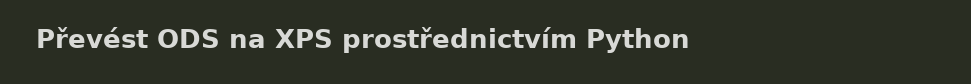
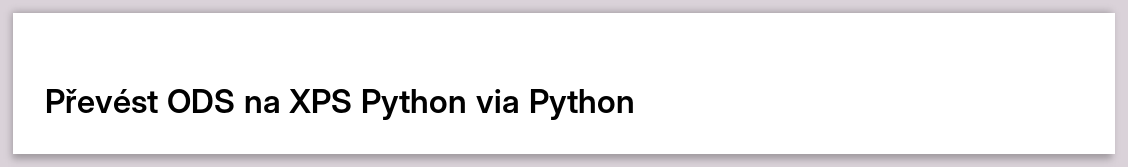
- Převést ODS na XPS prostřednictvím Python
+ Převést ODS na XPS Python via Python

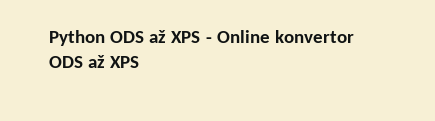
- Převést ODS na XPS Python via Python
+ Python ODS až XPS - Online konvertor ODS až XPS

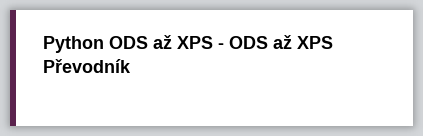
- Python ODS až XPS - Online konvertor ODS až XPS
+ Python ODS až XPS - ODS až XPS Převodník

